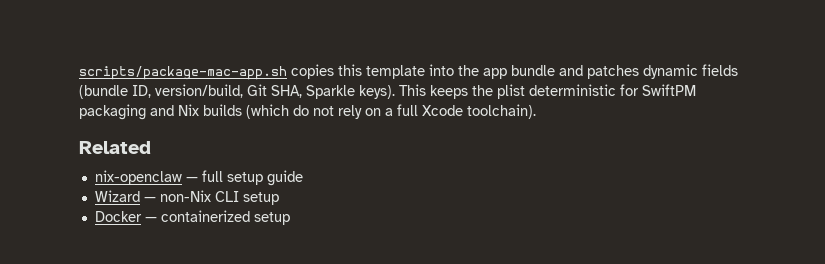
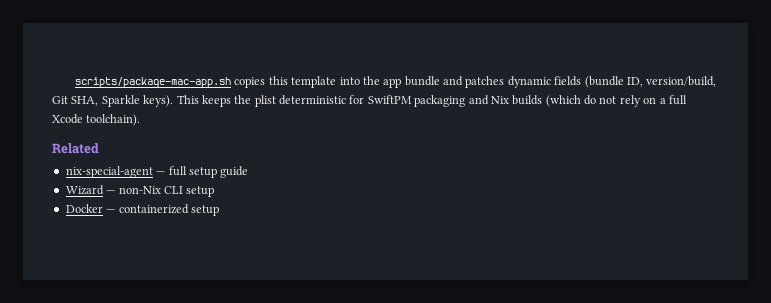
- nix-openclaw — full setup guide
+ nix-special-agent — full setup guide

